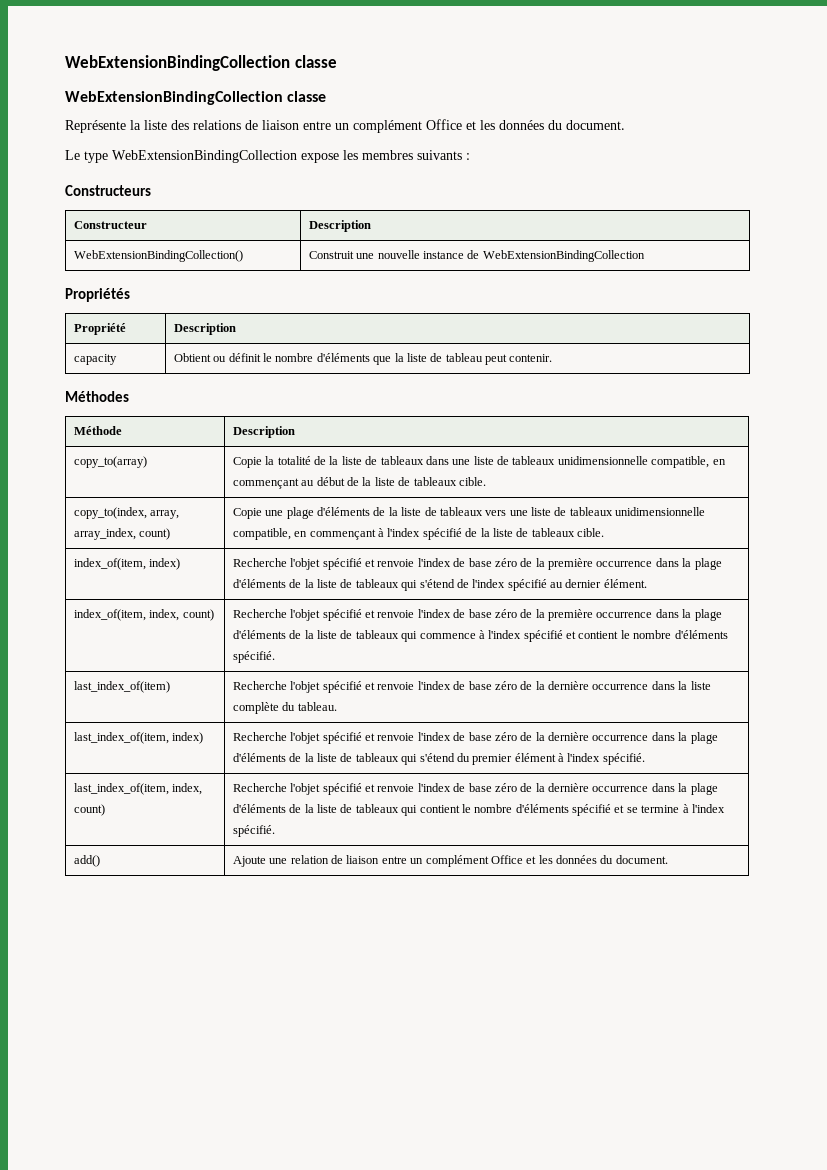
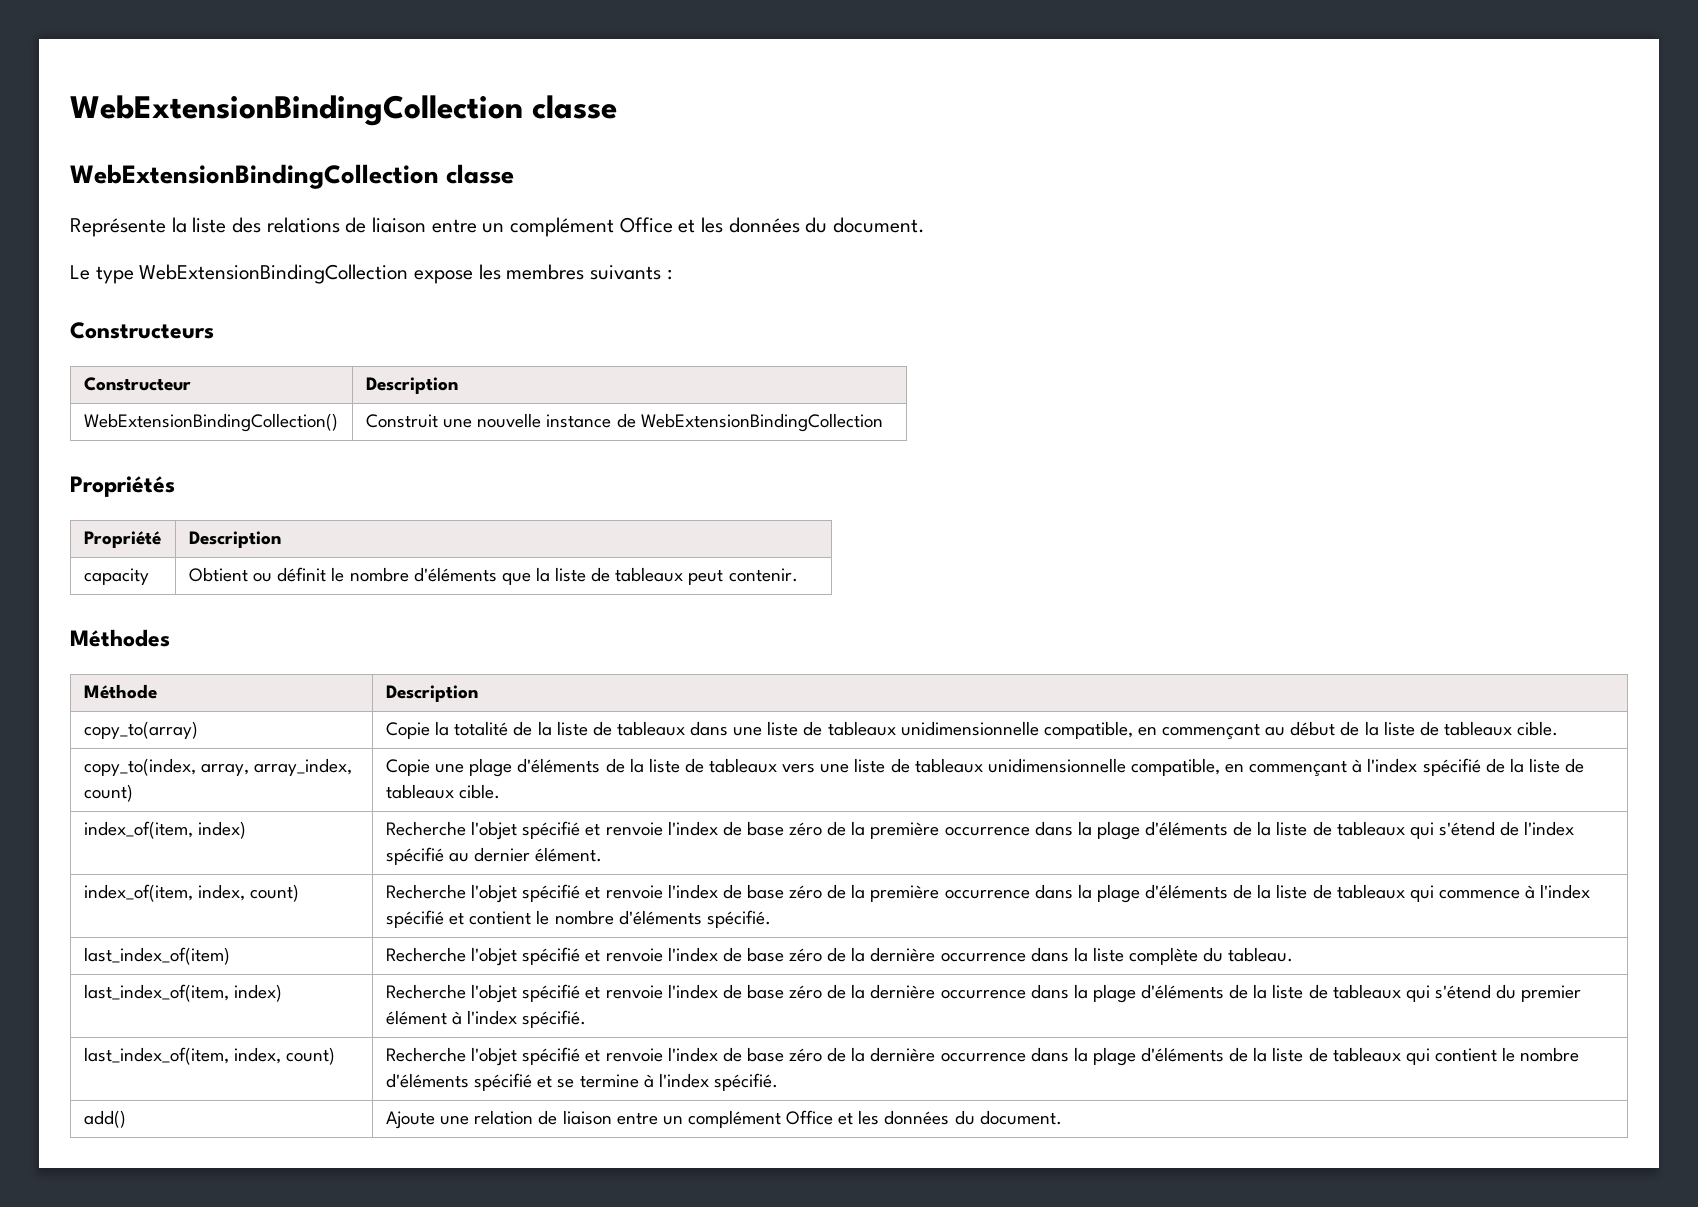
- capacity | Obtient ou définit le nombre d'éléments que la liste de tableau peut contenir.
+ capacity | Obtient ou définit le nombre d'éléments que la liste de tableaux peut contenir.

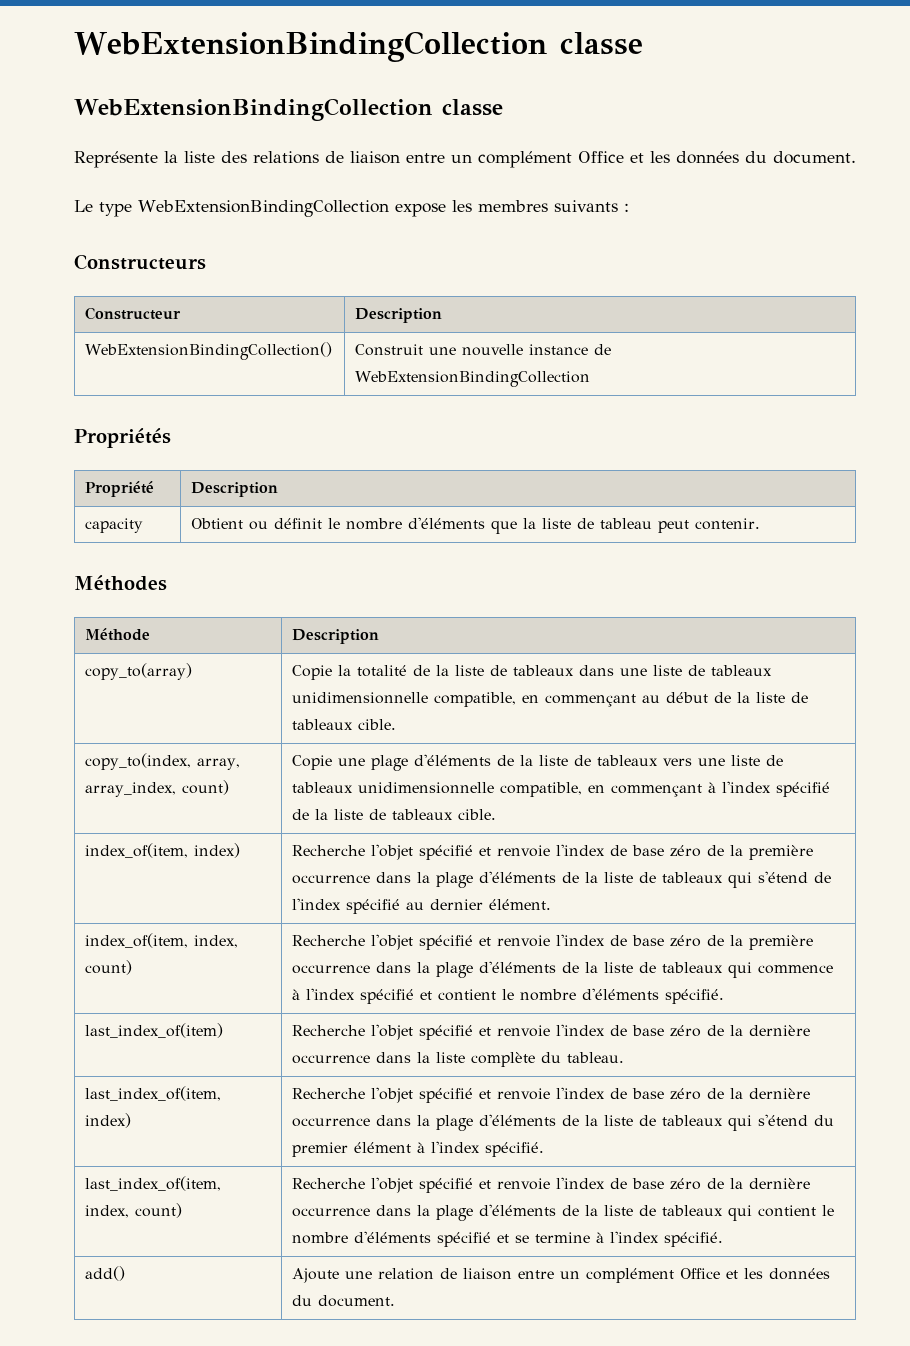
- capacity | Obtient ou définit le nombre d'éléments que la liste de tableaux peut contenir.
+ capacity | Obtient ou définit le nombre d'éléments que la liste de tableau peut contenir.

